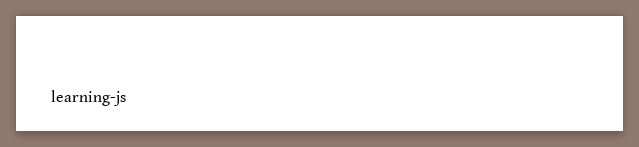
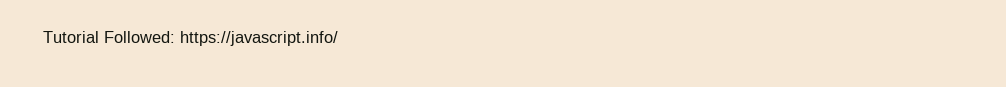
- learning-js
+ Tutorial Followed: https://javascript.info/

